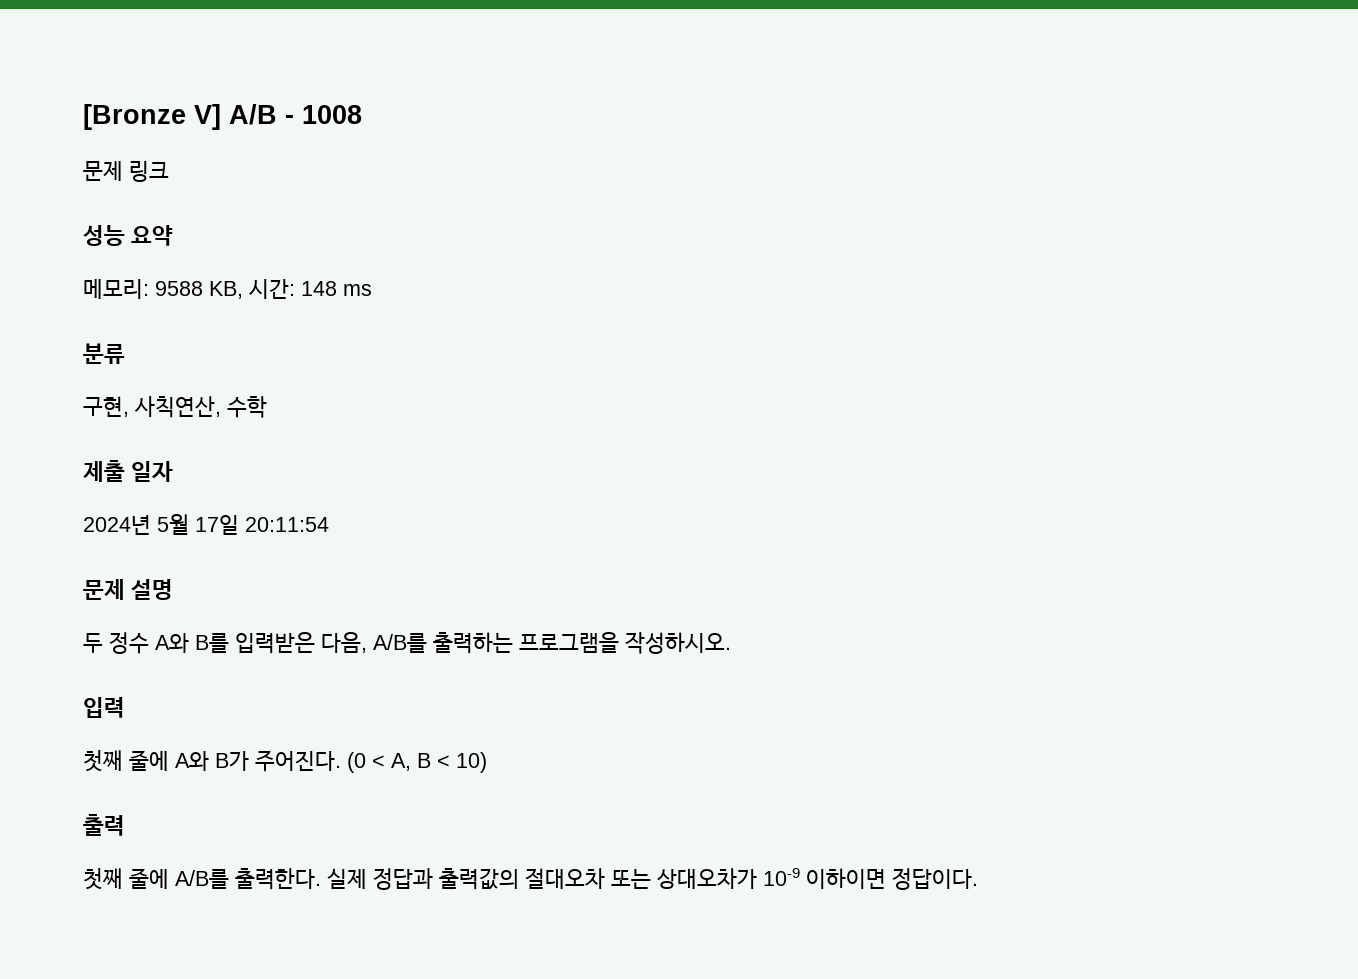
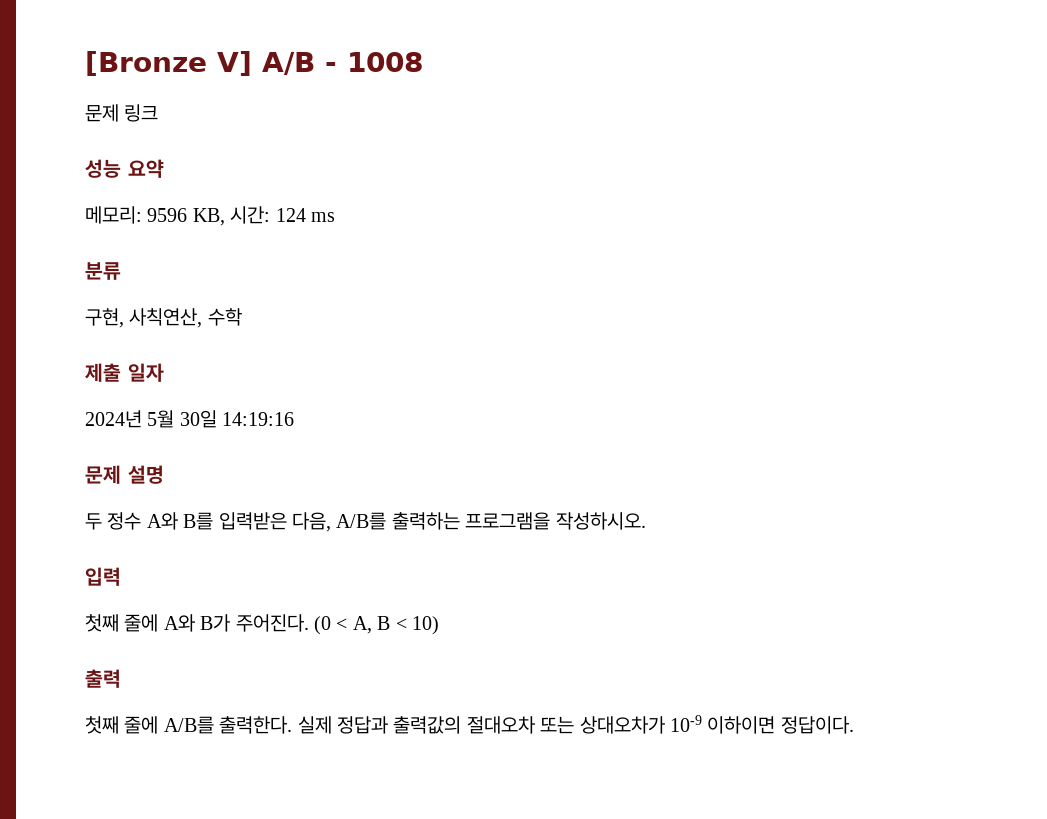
- 메모리: 9588 KB, 시간: 148 ms
+ 메모리: 9596 KB, 시간: 124 ms
- 2024년 5월 17일 20:11:54
+ 2024년 5월 30일 14:19:16

